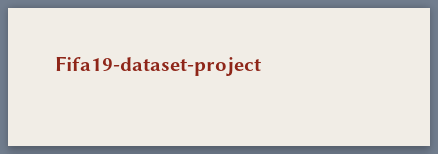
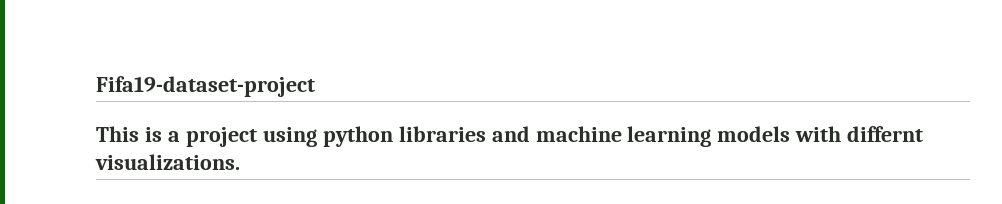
+ This is a project using python libraries and machine learning models with differnt visualizations.

